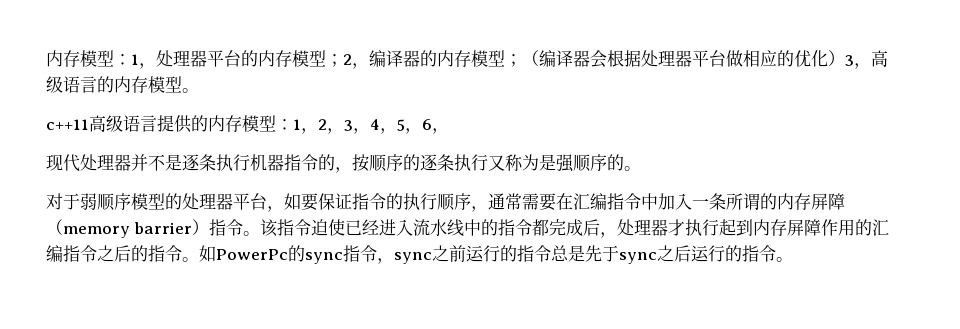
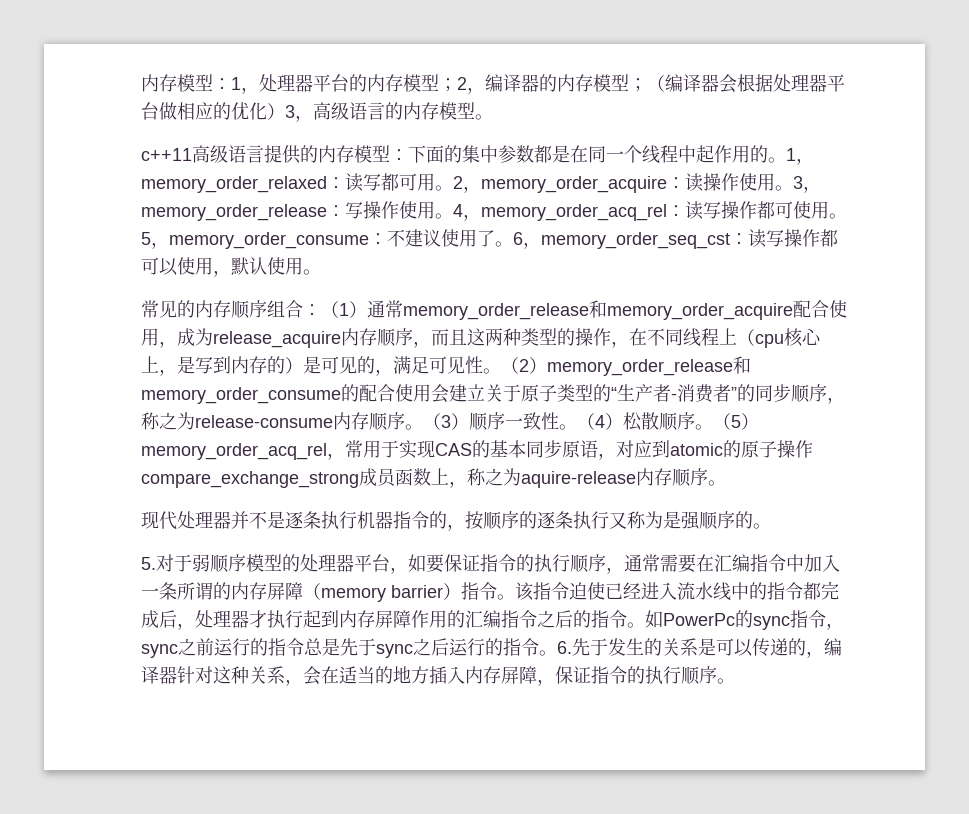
- c++11高级语言提供的内存模型：1，2，3，4，5，6，
+ c++11高级语言提供的内存模型：下面的集中参数都是在同一个线程中起作用的。1，memory_order_relaxed：读写都可用。2，memory_order_acquire：读操作使用。3，memory_order_release：写操作使用。4，memory_order_acq_rel：读写操作都可使用。5，memory_order_consume：不建议使用了。6，memory_order_seq_cst：读写操作都可以使用，默认使用。
+ 常见的内存顺序组合：（1）通常memory_order_release和memory_order_acquire配合使用，成为release_acquire内存顺序，而且这两种类型的操作，在不同线程上（cpu核心上，是写到内存的）是可见的，满足可见性。（2）memory_order_release和memory_order_consume的配合使用会建立关于原子类型的“生产者-消费者”的同步顺序，称之为release-consume内存顺序。（3）顺序一致性。（4）松散顺序。（5）memory_order_acq_rel，常用于实现CAS的基本同步原语，对应到atomic的原子操作compare_exchange_strong成员函数上，称之为aquire-release内存顺序。
- 对于弱顺序模型的处理器平台，如要保证指令的执行顺序，通常需要在汇编指令中加入一条所谓的内存屏障（memory barrier）指令。
+ 5.对于弱顺序模型的处理器平台，如要保证指令的执行顺序，通常需要在汇编指令中加入一条所谓的内存屏障（memory barrier）指令。
+ 6.先于发生的关系是可以传递的，编译器针对这种关系，会在适当的地方插入内存屏障，保证指令的执行顺序。

